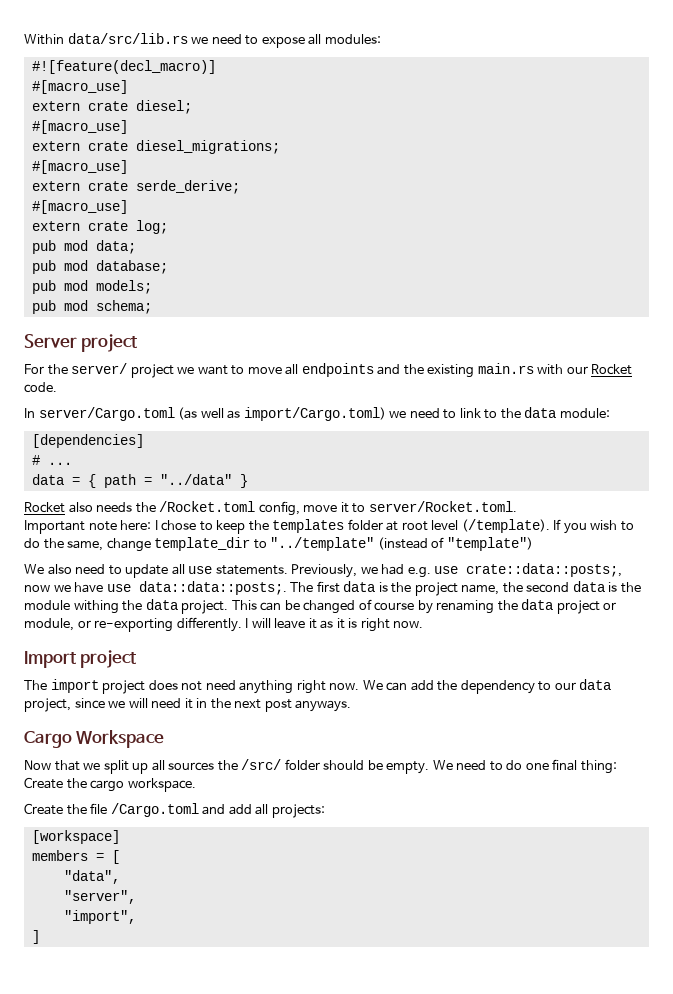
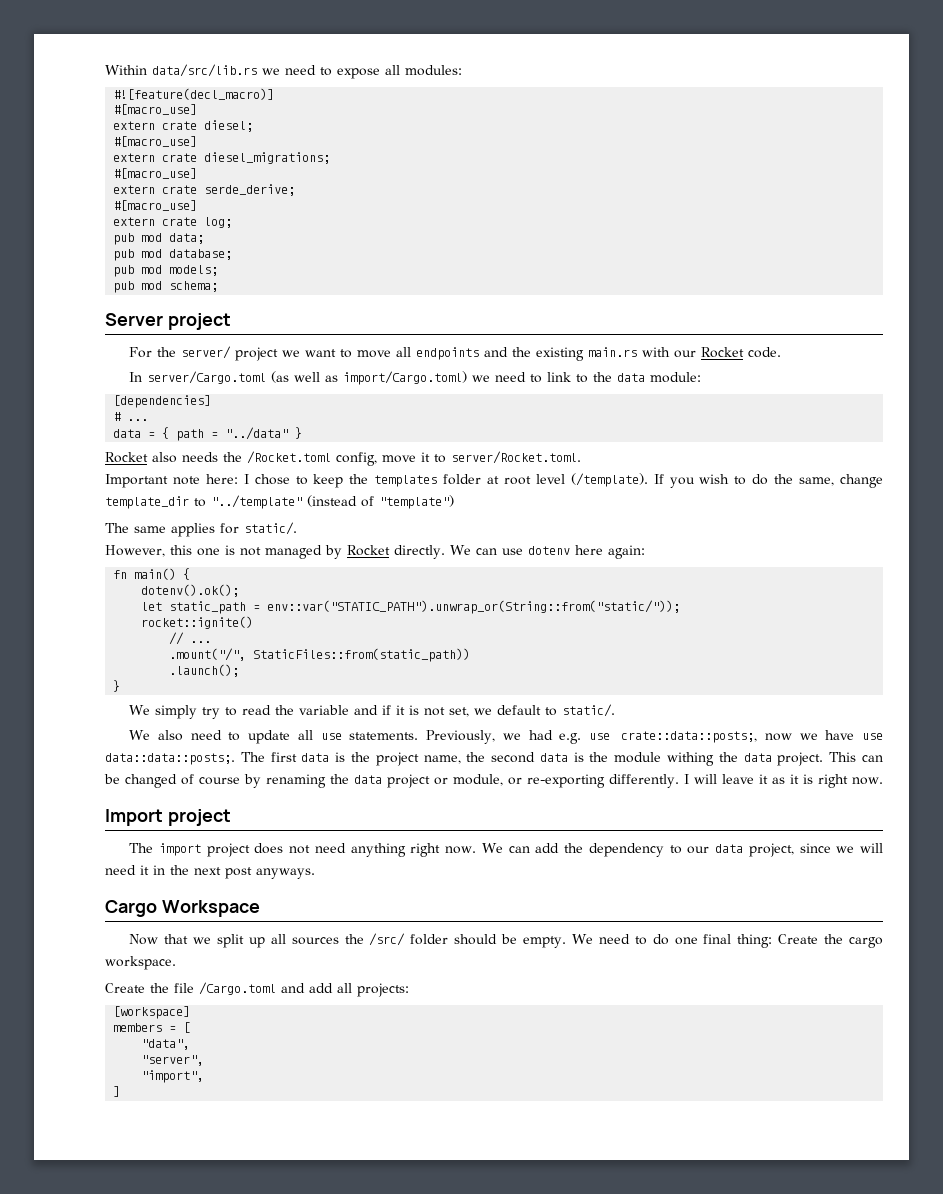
+ The same applies for static/.
+ However, this one is not managed by Rocket directly. We can use dotenv here again:
+ fn main() {
+ dotenv().ok();
+ let static_path = env::var("STATIC_PATH").unwrap_or(String::from("static/"));
+ rocket::ignite()
+ // ...
+ .mount("/", StaticFiles::from(static_path))
+ .launch();
+ }
+ We simply try to read the variable and if it is not set, we default to static/.

